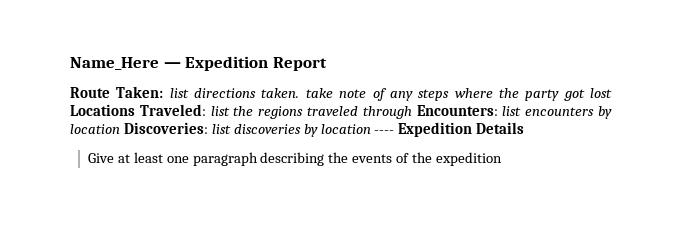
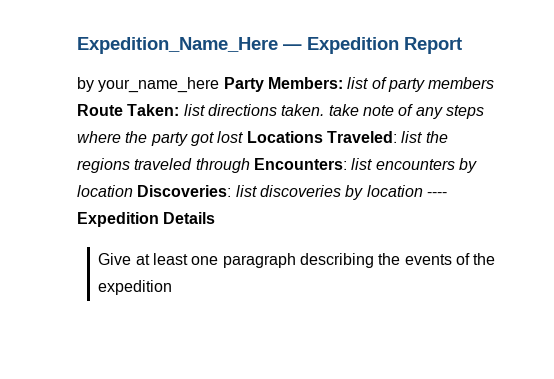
- Name_Here — Expedition Report
+ Expedition_Name_Here — Expedition Report
- Route Taken: list directions taken. take note of any steps where the party got lost Locations Traveled: list the regions traveled through Encounters: list encounters by location Discoveries: list discoveries by location ---- Expedition Details
+ by your_name_here Party Members: list of party members Route Taken: list directions taken. take note of any steps where the party got lost Locations Traveled: list the regions traveled through Encounters: list encounters by location Discoveries: list discoveries by location ---- Expedition Details

